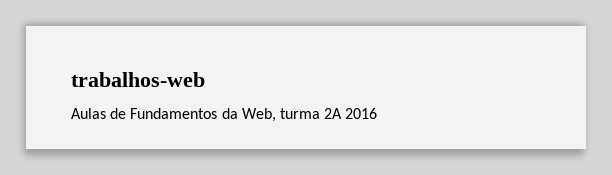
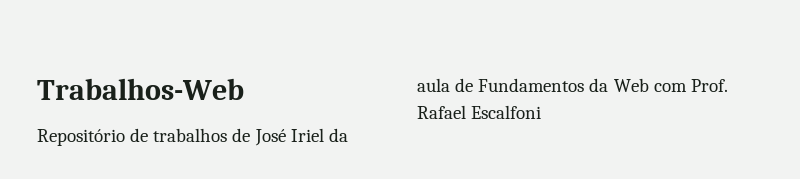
- trabalhos-web
- Aulas de Fundamentos da Web, turma 2A 2016
+ Trabalhos-Web
+ Repositório de trabalhos de José Iriel da aula de Fundamentos da Web com Prof. Rafael Escalfoni

